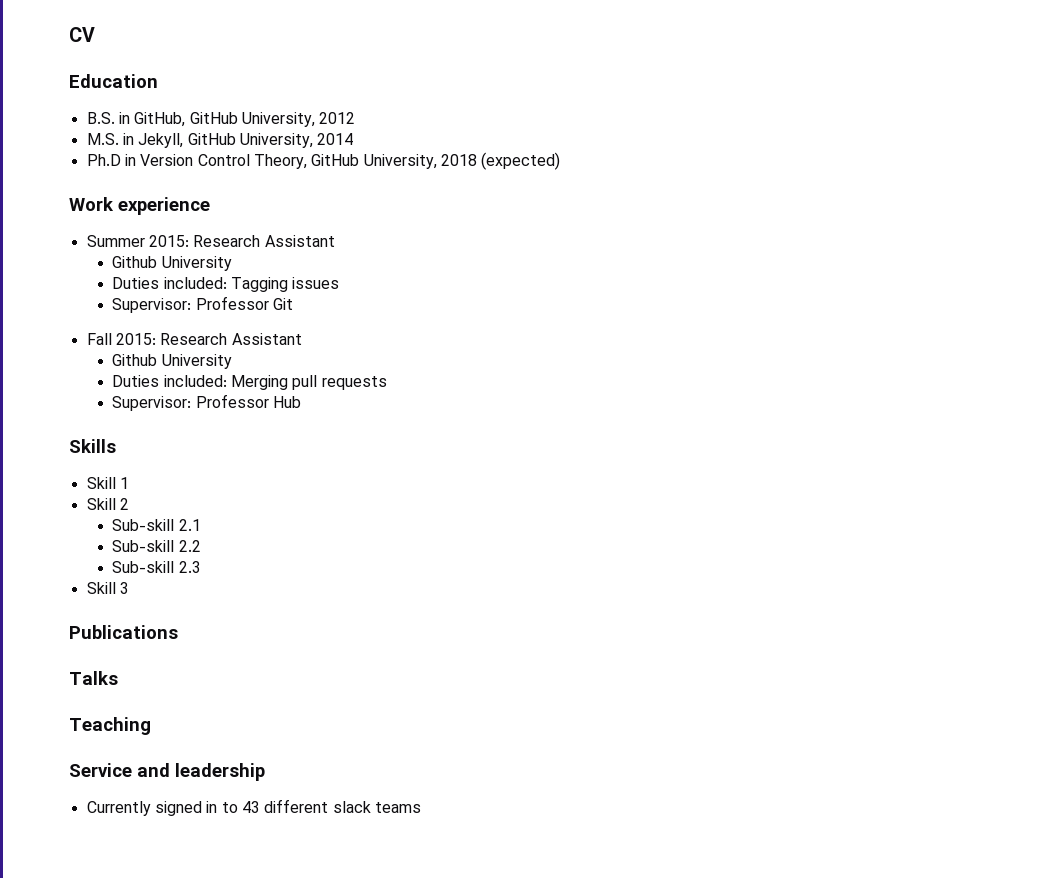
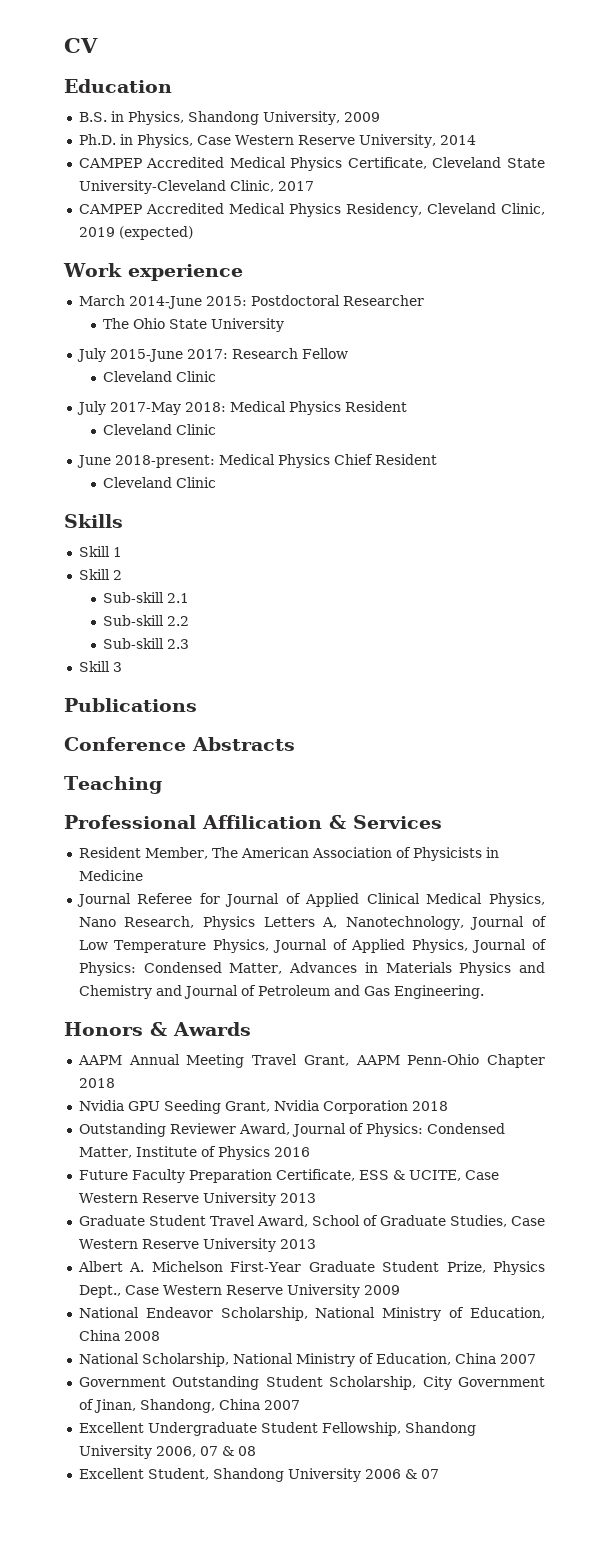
- B.S. in GitHub, GitHub University, 2012
- M.S. in Jekyll, GitHub University, 2014
- Ph.D in Version Control Theory, GitHub University, 2018 (expected)
+ B.S. in Physics, Shandong University, 2009
+ Ph.D. in Physics, Case Western Reserve University, 2014
+ CAMPEP Accredited Medical Physics Certificate, Cleveland State University-Cleveland Clinic, 2017
+ CAMPEP Accredited Medical Physics Residency, Cleveland Clinic, 2019 (expected)
  Work experience
- Summer 2015: Research Assistant
- Github University
- Duties included: Tagging issues
- Supervisor: Professor Git
- Fall 2015: Research Assistant
- Github University
- Duties included: Merging pull requests
- Supervisor: Professor Hub
+ March 2014-June 2015: Postdoctoral Researcher
+ The Ohio State University
+ July 2015-June 2017: Research Fellow
+ Cleveland Clinic
+ July 2017-May 2018: Medical Physics Resident
+ Cleveland Clinic
+ June 2018-present: Medical Physics Chief Resident
+ Cleveland Clinic
- Talks
+ Conference Abstracts
- Service and leadership
- Currently signed in to 43 different slack teams
+ Professional Affilication & Services
+ Resident Member, The American Association of Physicists in Medicine
+ Journal Referee for Journal of Applied Clinical Medical Physics, Nano Research, Physics Letters A, Nanotechnology, Journal of Low Temperature Physics, Journal of Applied Physics, Journal of Physics: Condensed Matter, Advances in Materials Physics and Chemistry and Journal of Petroleum and Gas Engineering.
+ Honors & Awards
+ AAPM Annual Meeting Travel Grant, AAPM Penn-Ohio Chapter 2018
+ Nvidia GPU Seeding Grant, Nvidia Corporation 2018
+ Outstanding Reviewer Award, Journal of Physics: Condensed Matter, Institute of Physics 2016
+ Future Faculty Preparation Certificate, ESS & UCITE, Case Western Reserve University 2013
+ Graduate Student Travel Award, School of Graduate Studies, Case Western Reserve University 2013
+ Albert A. Michelson First-Year Graduate Student Prize, Physics Dept., Case Western Reserve University 2009
+ National Endeavor Scholarship, National Ministry of Education, China 2008
+ National Scholarship, National Ministry of Education, China 2007
+ Government Outstanding Student Scholarship, City Government of Jinan, Shandong, China 2007
+ Excellent Undergraduate Student Fellowship, Shandong University 2006, 07 & 08
+ Excellent Student, Shandong University 2006 & 07

